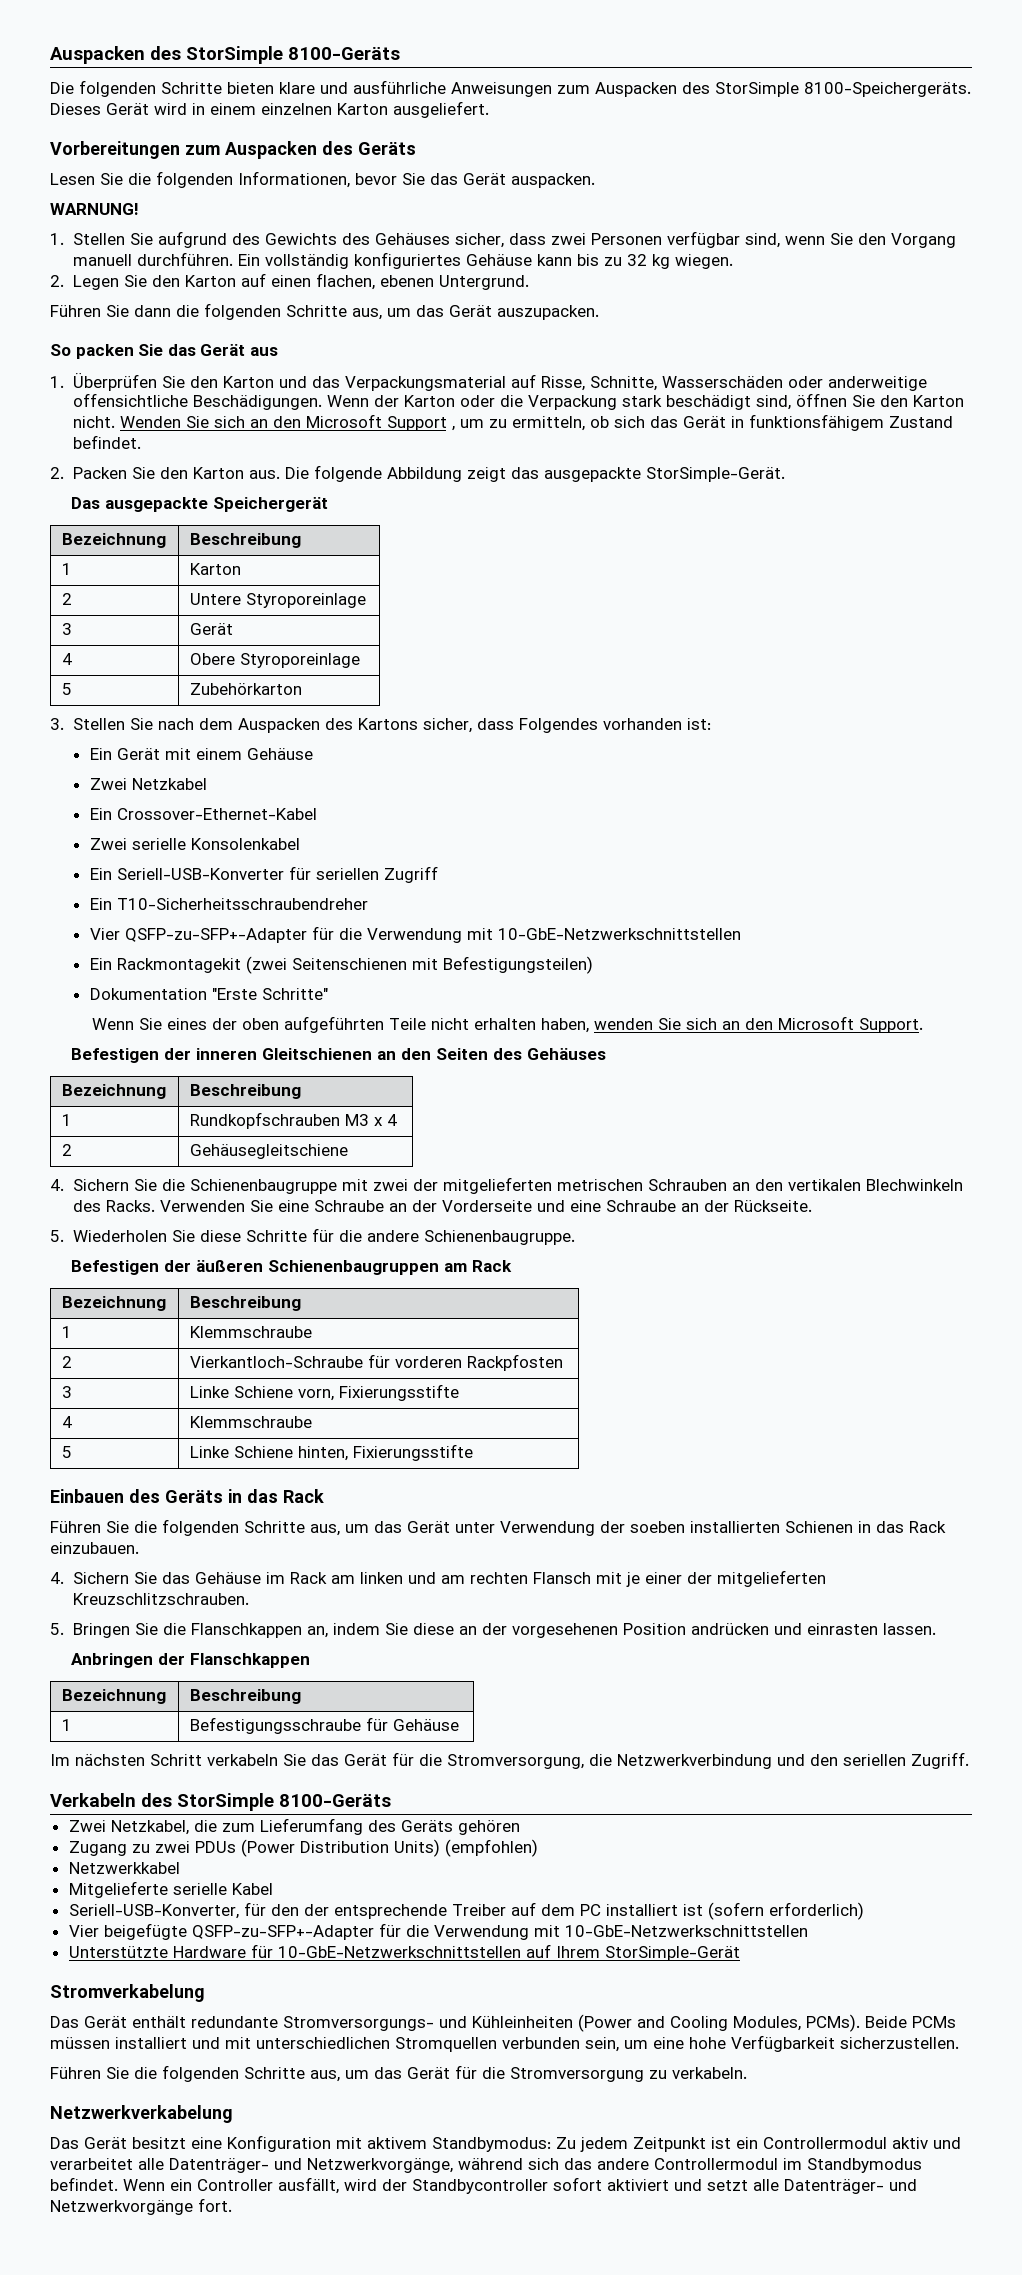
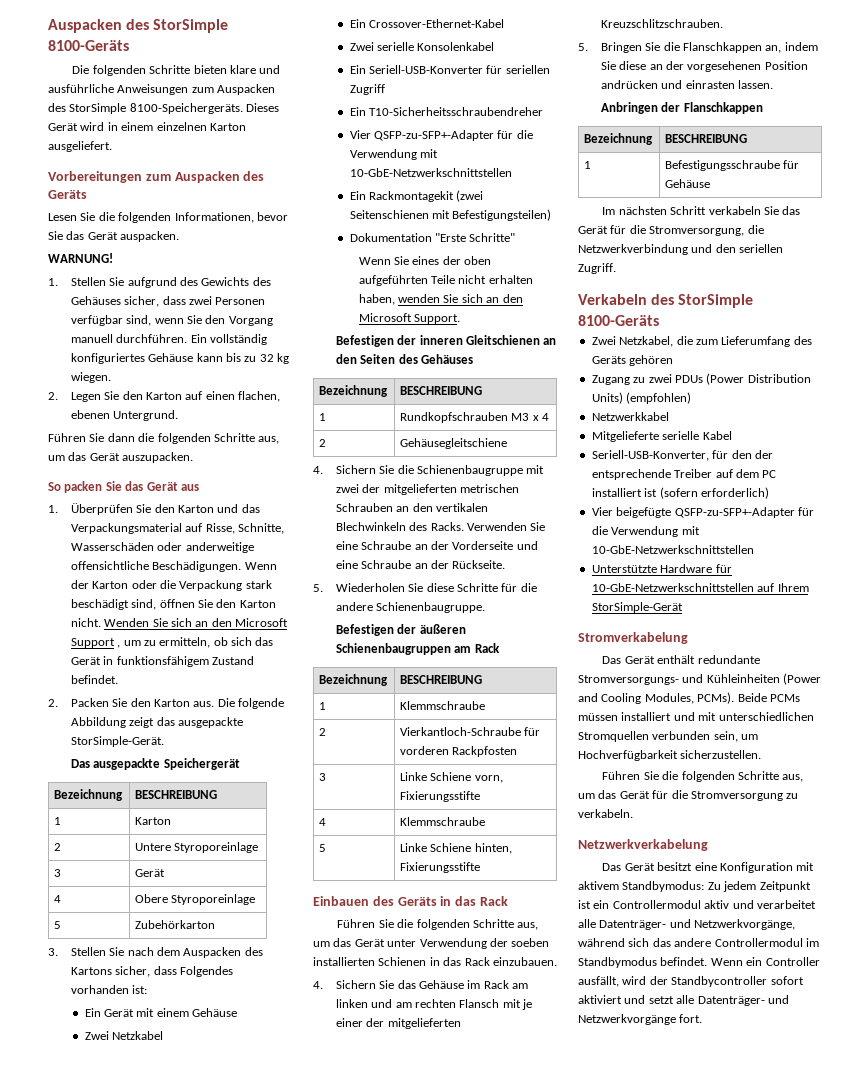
  Das ausgepackte Speichergerät
- Bezeichnung | Beschreibung
+ Bezeichnung | BESCHREIBUNG
  Befestigen der inneren Gleitschienen an den Seiten des Gehäuses
- Bezeichnung | Beschreibung
+ Bezeichnung | BESCHREIBUNG
  Befestigen der äußeren Schienenbaugruppen am Rack
- Bezeichnung | Beschreibung
+ Bezeichnung | BESCHREIBUNG
  Anbringen der Flanschkappen
- Bezeichnung | Beschreibung
+ Bezeichnung | BESCHREIBUNG
- Beide PCMs müssen installiert und mit unterschiedlichen Stromquellen verbunden sein, um eine hohe Verfügbarkeit sicherzustellen.
+ Beide PCMs müssen installiert und mit unterschiedlichen Stromquellen verbunden sein, um Hochverfügbarkeit sicherzustellen.

